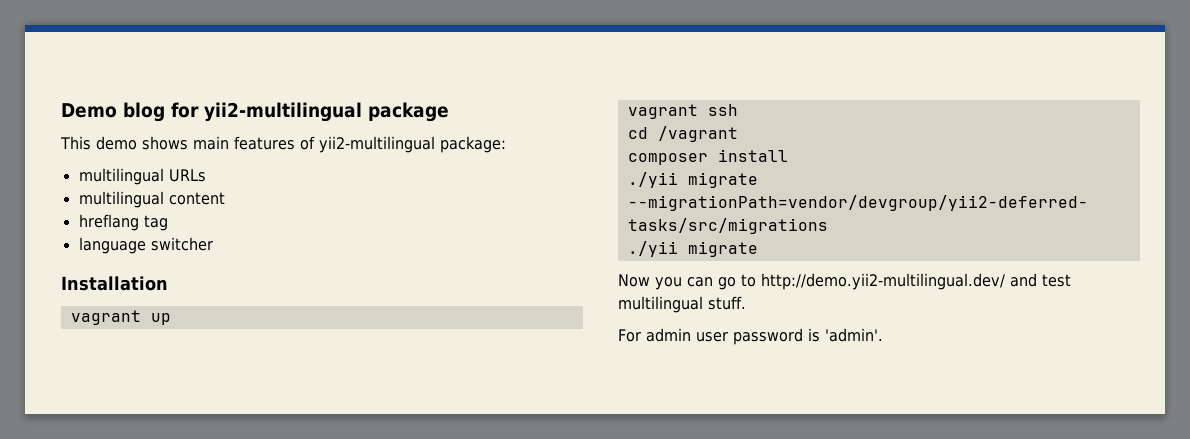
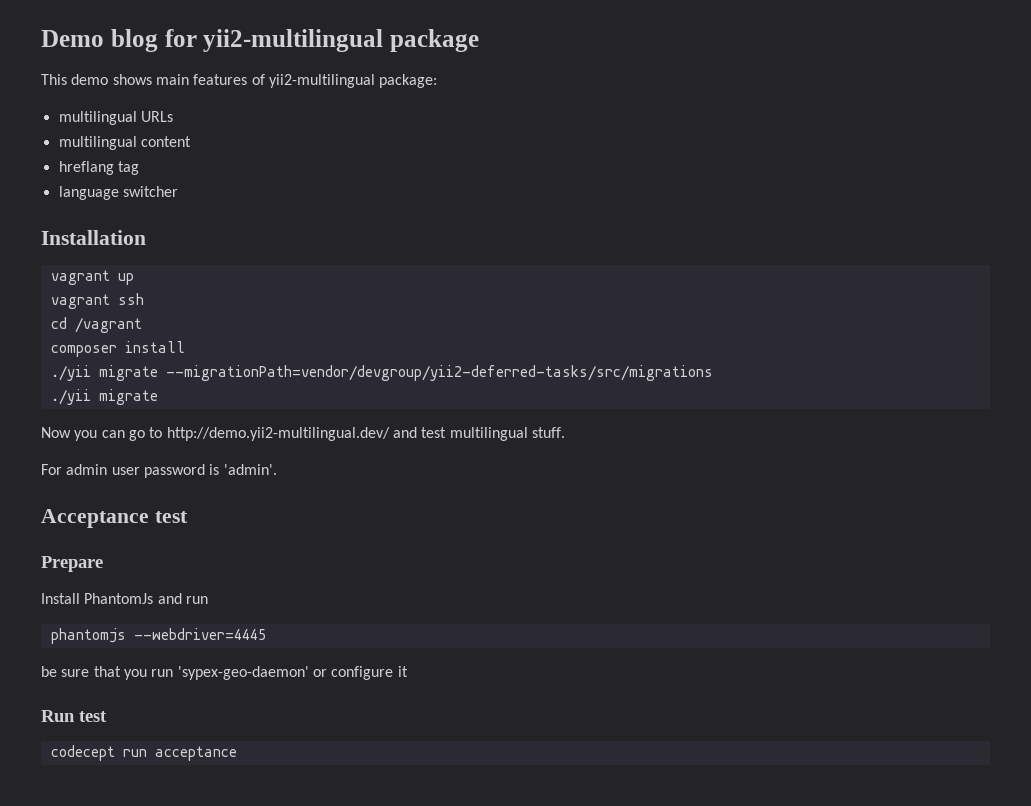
+ Acceptance test
+ Prepare
+ Install PhantomJs and run
+ phantomjs --webdriver=4445
+ be sure that you run 'sypex-geo-daemon' or configure it
+ Run test
+ codecept run acceptance

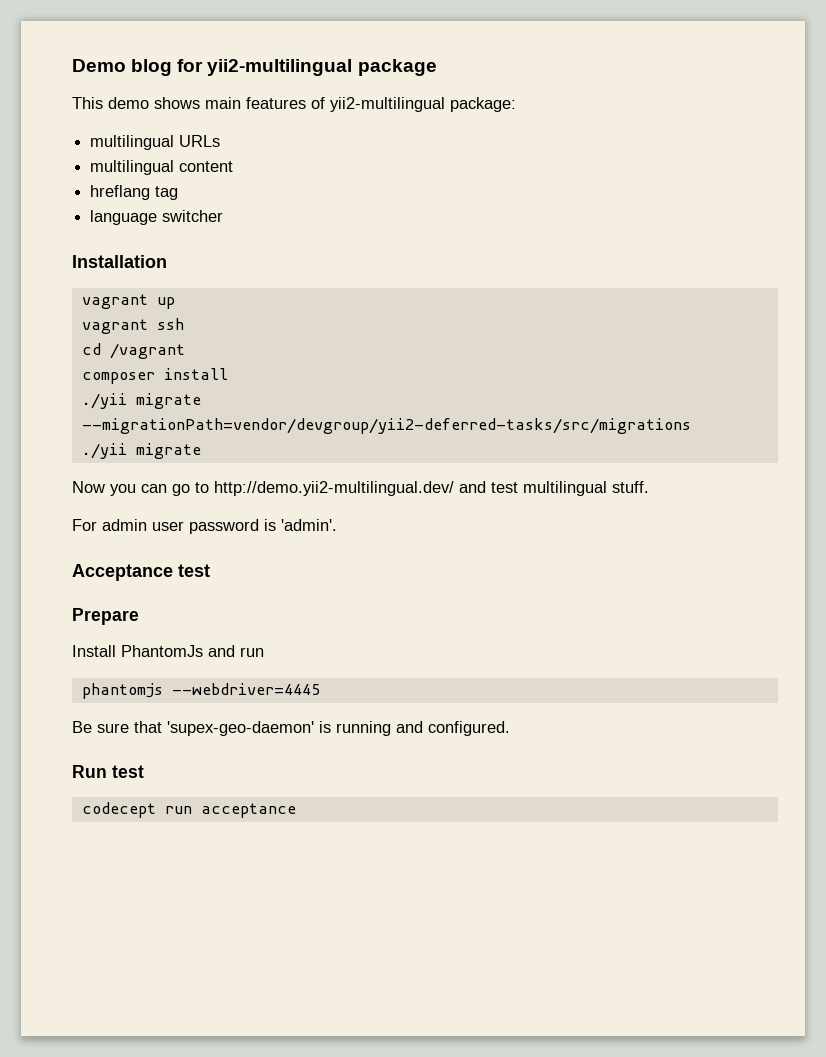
- be sure that you run 'sypex-geo-daemon' or configure it
+ Be sure that 'supex-geo-daemon' is running and configured.

